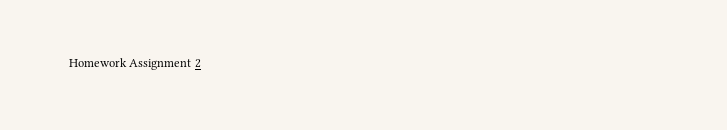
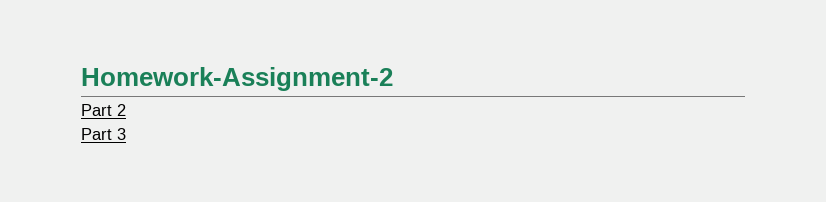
- Homework Assignment 2
+ Homework-Assignment-2
+ Part 2
+ Part 3

